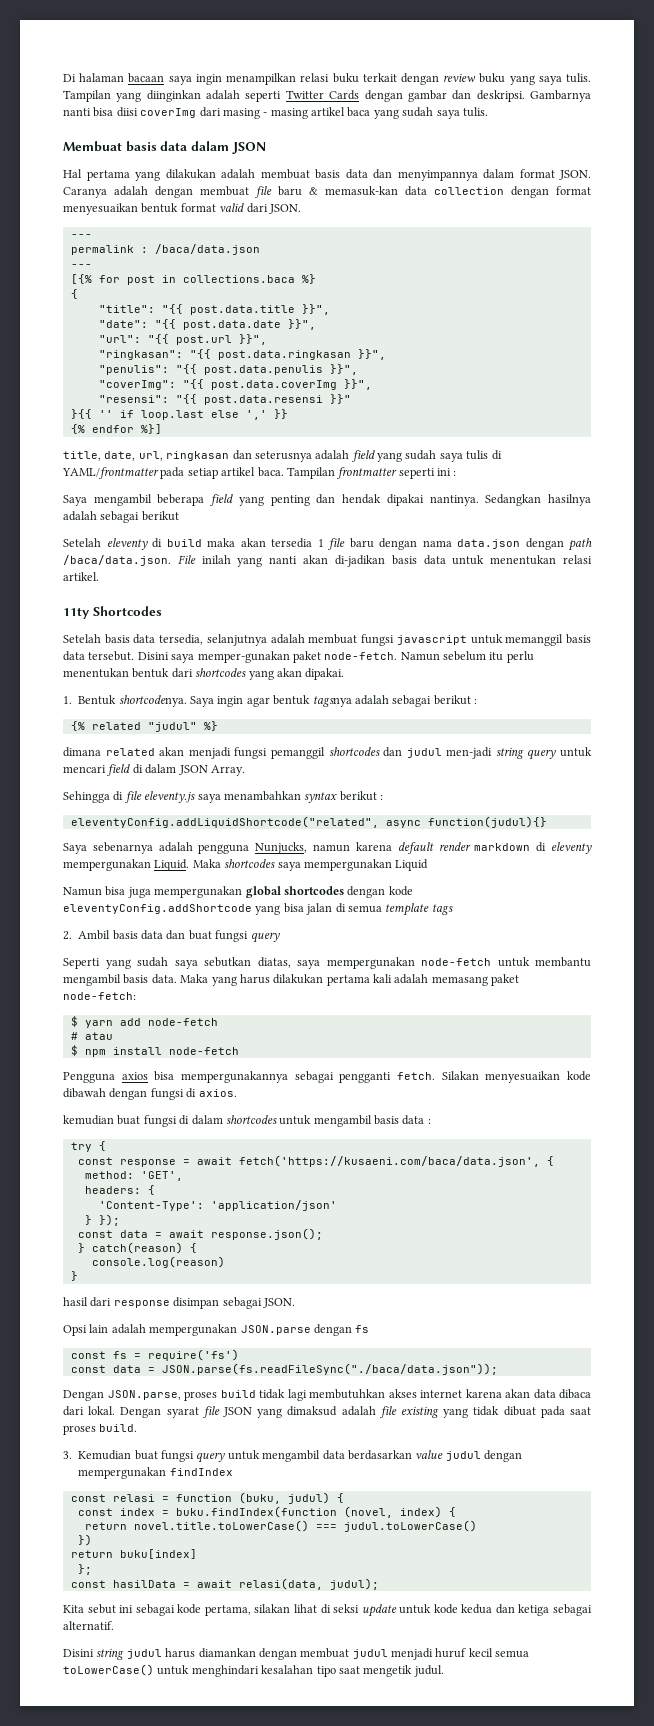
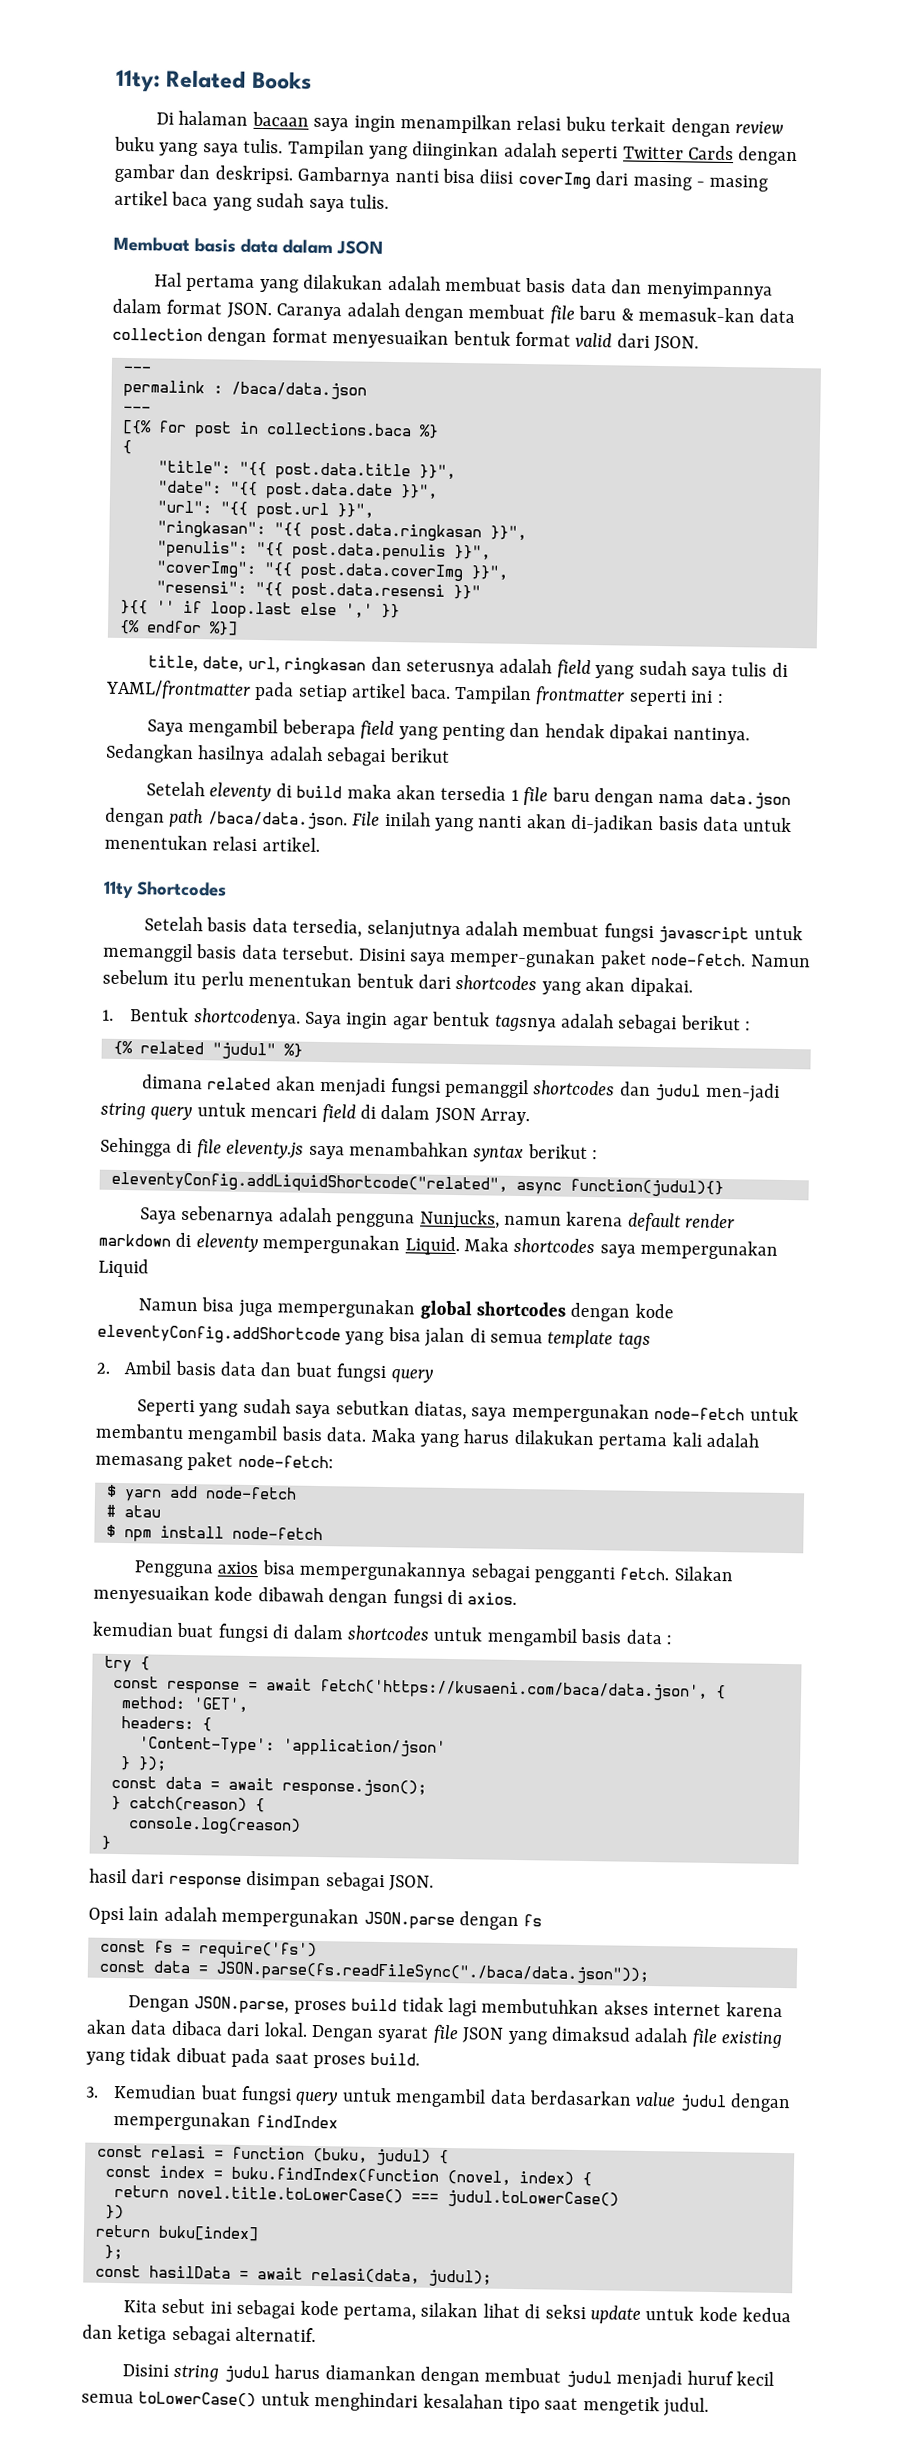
+ 11ty: Related Books

